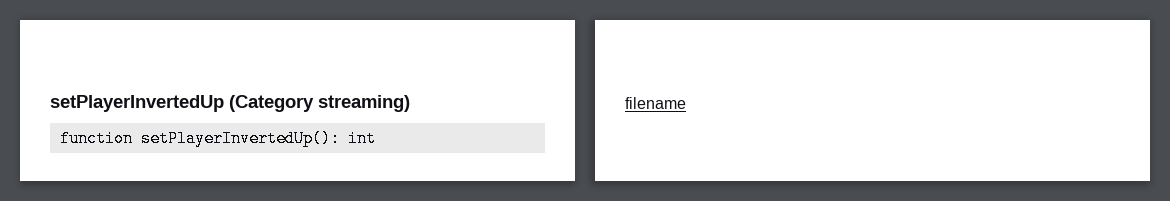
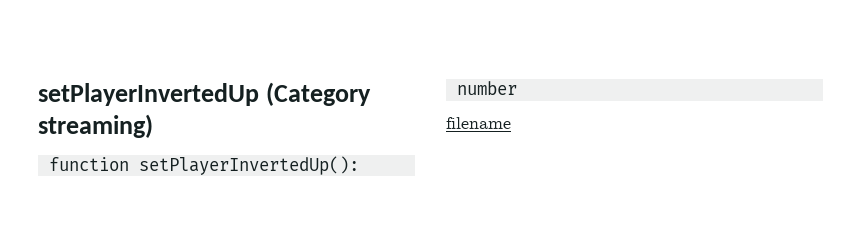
- function setPlayerInvertedUp(): int
+ function setPlayerInvertedUp(): number

